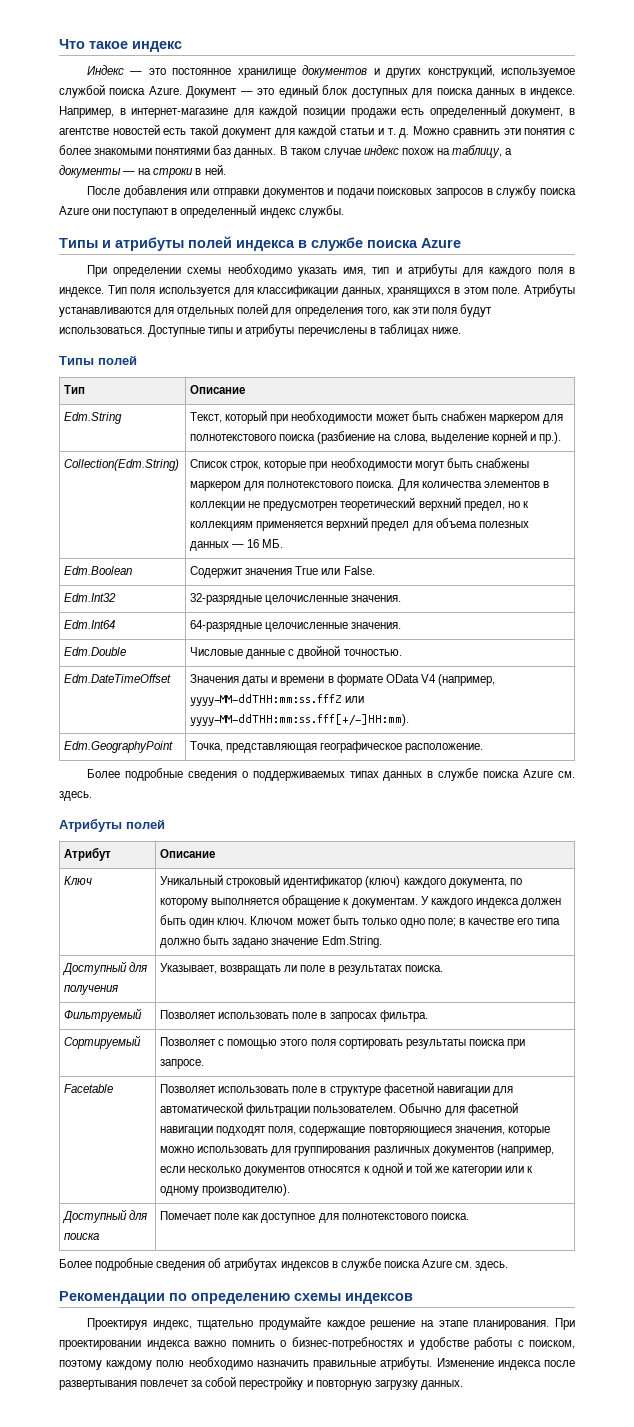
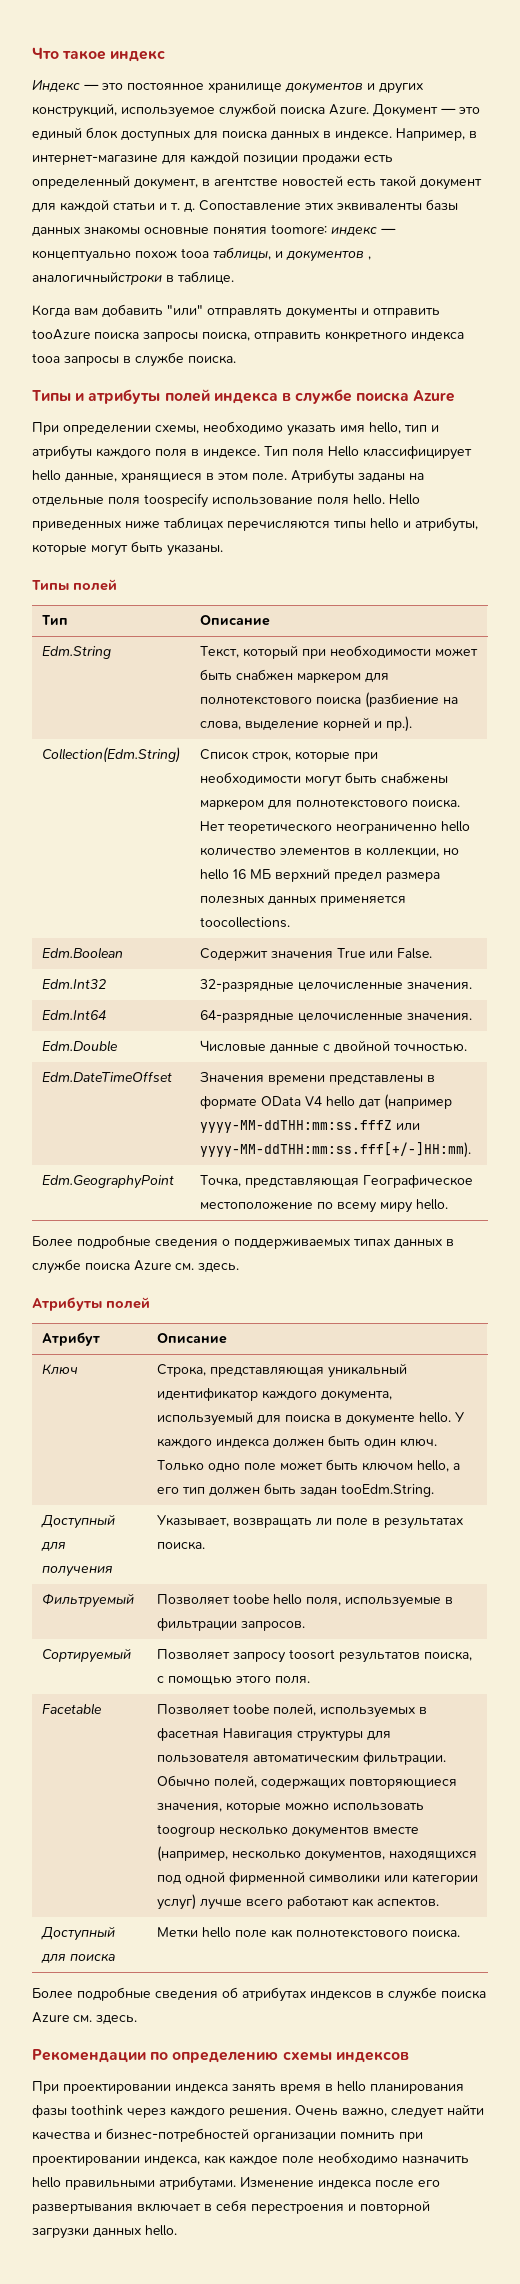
- Можно сравнить эти понятия с более знакомыми понятиями баз данных. В таком случае индекс похож на таблицу, а документы — на строки в ней.
- После добавления или отправки документов и подачи поисковых запросов в службу поиска Azure они поступают в определенный индекс службы.
+ Сопоставление этих эквиваленты базы данных знакомы основные понятия toomore: индекс — концептуально похож tooa таблицы, и документов , аналогичныйстроки в таблице.
+ Когда вам добавить "или" отправлять документы и отправить tooAzure поиска запросы поиска, отправить конкретного индекса tooa запросы в службе поиска.
- При определении схемы необходимо указать имя, тип и атрибуты для каждого поля в индексе.
+ При определении схемы, необходимо указать имя hello, тип и атрибуты каждого поля в индексе.
- Тип поля используется для классификации данных, хранящихся в этом поле. Атрибуты устанавливаются для отдельных полей для определения того, как эти поля будут использоваться. Доступные типы и атрибуты перечислены в таблицах ниже.
+ Тип поля Hello классифицирует hello данные, хранящиеся в этом поле. Атрибуты заданы на отдельные поля toospecify использование поля hello. Hello приведенных ниже таблицах перечисляются типы hello и атрибуты, которые могут быть указаны.
- Collection(Edm.String) | Список строк, которые при необходимости могут быть снабжены маркером для полнотекстового поиска. Для количества элементов в коллекции не предусмотрен теоретический верхний предел, но к коллекциям применяется верхний предел для объема полезных данных — 16 МБ.
+ Collection(Edm.String) | Список строк, которые при необходимости могут быть снабжены маркером для полнотекстового поиска. Нет теоретического неограниченно hello количество элементов в коллекции, но hello 16 МБ верхний предел размера полезных данных применяется toocollections.
- Edm.DateTimeOffset | Значения даты и времени в формате OData V4 (например, yyyy-MM-ddTHH:mm:ss.fffZ или yyyy-MM-ddTHH:mm:ss.fff[+/-]HH:mm).
+ Edm.DateTimeOffset | Значения времени представлены в формате OData V4 hello дат (например yyyy-MM-ddTHH:mm:ss.fffZ или yyyy-MM-ddTHH:mm:ss.fff[+/-]HH:mm).
- Edm.GeographyPoint | Точка, представляющая географическое расположение.
+ Edm.GeographyPoint | Точка, представляющая Географическое местоположение по всему миру hello.
- Ключ | Уникальный строковый идентификатор (ключ) каждого документа, по которому выполняется обращение к документам. У каждого индекса должен быть один ключ. Ключом может быть только одно поле; в качестве его типа должно быть задано значение Edm.String.
+ Ключ | Строка, представляющая уникальный идентификатор каждого документа, используемый для поиска в документе hello. У каждого индекса должен быть один ключ. Только одно поле может быть ключом hello, а его тип должен быть задан tooEdm.String.
- Фильтруемый | Позволяет использовать поле в запросах фильтра.
- Сортируемый | Позволяет с помощью этого поля сортировать результаты поиска при запросе.
- Facetable | Позволяет использовать поле в структуре фасетной навигации для автоматической фильтрации пользователем. Обычно для фасетной навигации подходят поля, содержащие повторяющиеся значения, которые можно использовать для группирования различных документов (например, если несколько документов относятся к одной и той же категории или к одному производителю).
- Доступный для поиска | Помечает поле как доступное для полнотекстового поиска.
+ Фильтруемый | Позволяет toobe hello поля, используемые в фильтрации запросов.
+ Сортируемый | Позволяет запросу toosort результатов поиска, с помощью этого поля.
+ Facetable | Позволяет toobe полей, используемых в фасетная Навигация структуры для пользователя автоматическим фильтрации. Обычно полей, содержащих повторяющиеся значения, которые можно использовать toogroup несколько документов вместе (например, несколько документов, находящихся под одной фирменной символики или категории услуг) лучше всего работают как аспектов.
+ Доступный для поиска | Метки hello поле как полнотекстового поиска.
- Проектируя индекс, тщательно продумайте каждое решение на этапе планирования. При проектировании индекса важно помнить о бизнес-потребностях и удобстве работы с поиском, поэтому каждому полю необходимо назначить правильные атрибуты. Изменение индекса после развертывания повлечет за собой перестройку и повторную загрузку данных.
+ При проектировании индекса занять время в hello планирования фазы toothink через каждого решения. Очень важно, следует найти качества и бизнес-потребностей организации помнить при проектировании индекса, как каждое поле необходимо назначить hello правильными атрибутами. Изменение индекса после его развертывания включает в себя перестроения и повторной загрузки данных hello.

